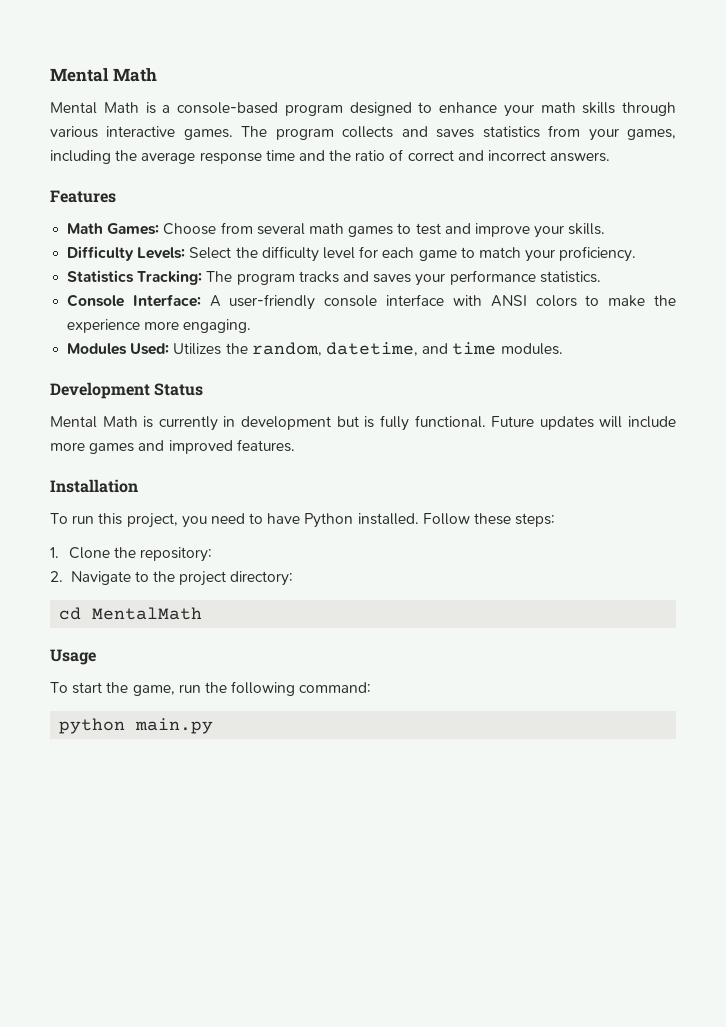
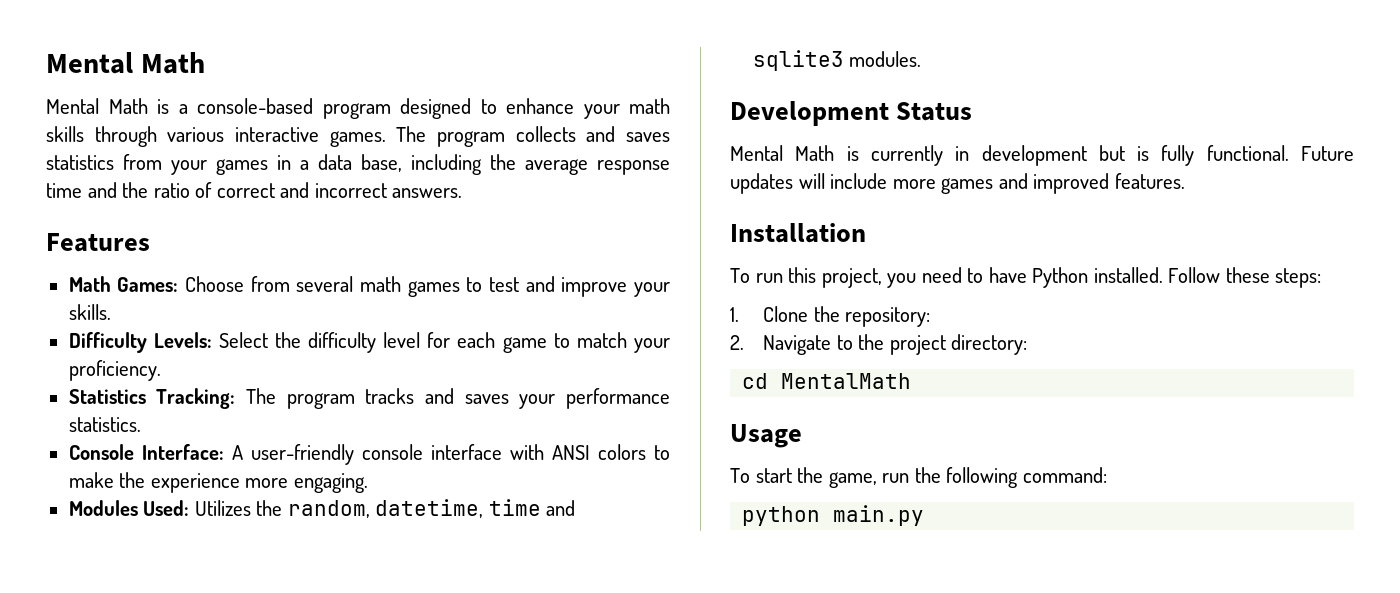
- The program collects and saves statistics from your games, including the average response time and the ratio of correct and incorrect answers.
+ The program collects and saves statistics from your games in a data base, including the average response time and the ratio of correct and incorrect answers.
- Modules Used: Utilizes the random, datetime, and time modules.
+ Modules Used: Utilizes the random, datetime, time and sqlite3 modules.

